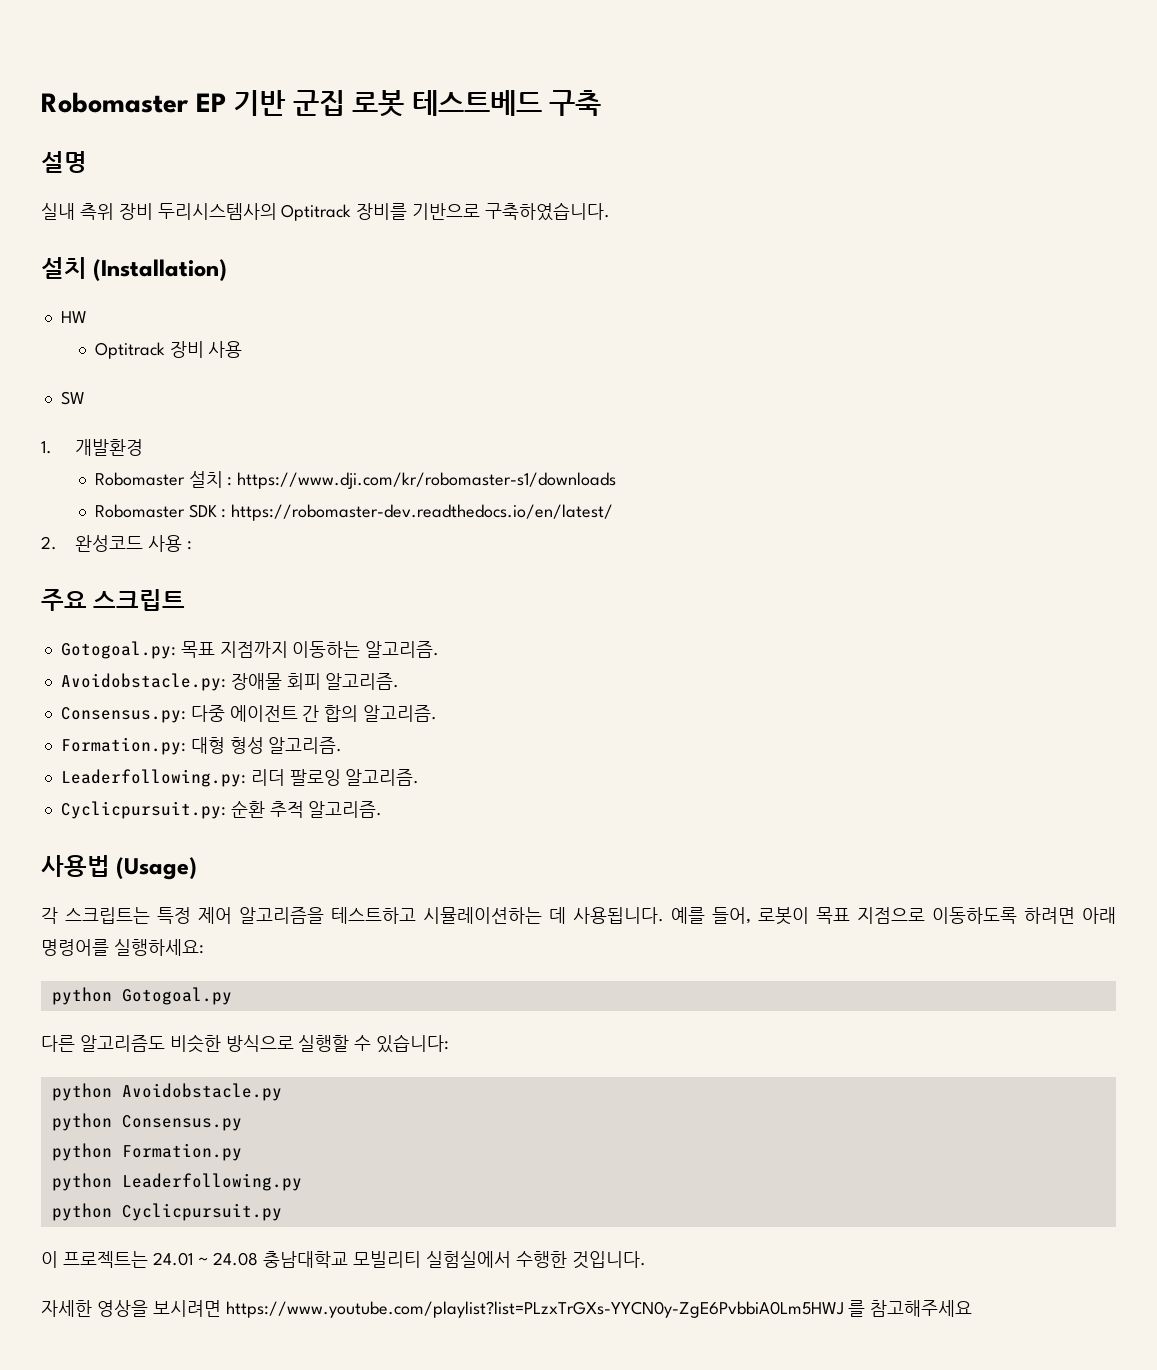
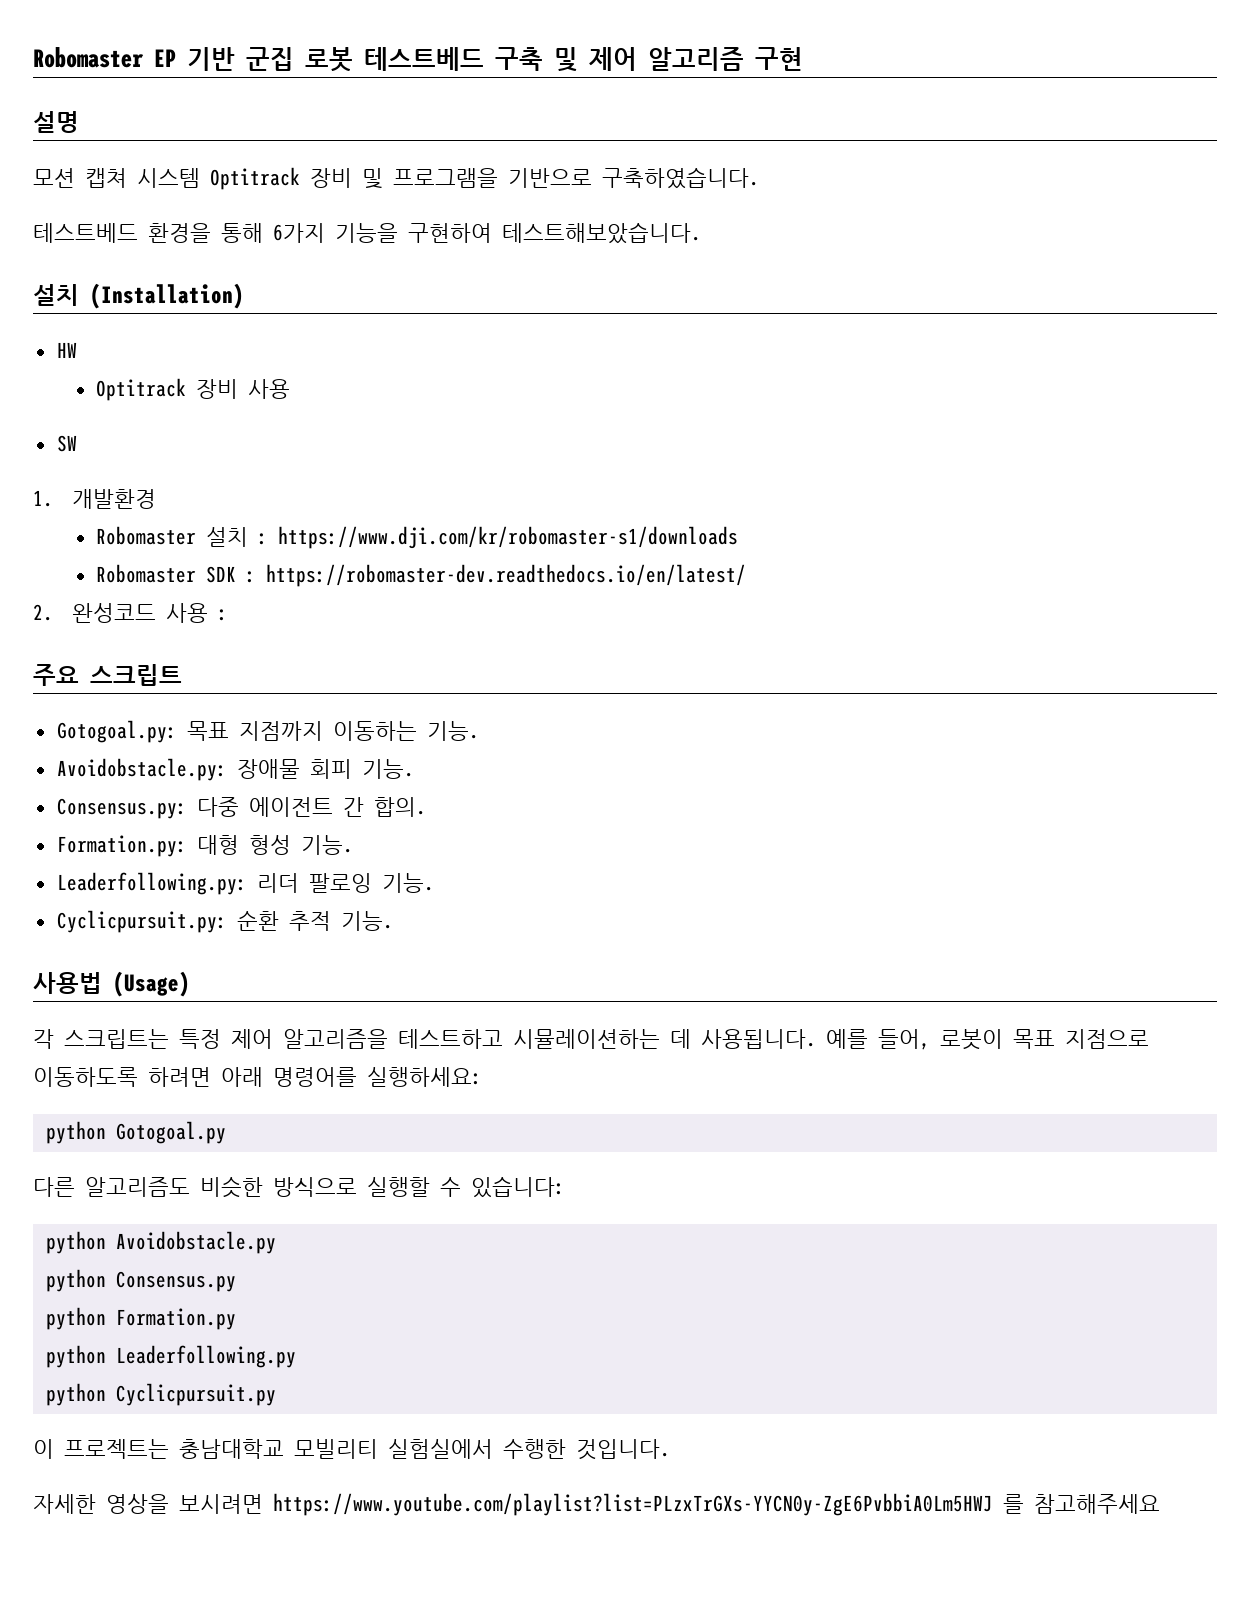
- Robomaster EP 기반 군집 로봇 테스트베드 구축
+ Robomaster EP 기반 군집 로봇 테스트베드 구축 및 제어 알고리즘 구현
  설명
- 실내 측위 장비 두리시스템사의 Optitrack 장비를 기반으로 구축하였습니다.
+ 모션 캡쳐 시스템 Optitrack 장비 및 프로그램을 기반으로 구축하였습니다.
+ 테스트베드 환경을 통해 6가지 기능을 구현하여 테스트해보았습니다.
- Gotogoal.py: 목표 지점까지 이동하는 알고리즘.
+ Gotogoal.py: 목표 지점까지 이동하는 기능.
- Avoidobstacle.py: 장애물 회피 알고리즘.
+ Avoidobstacle.py: 장애물 회피 기능.
- Consensus.py: 다중 에이전트 간 합의 알고리즘.
+ Consensus.py: 다중 에이전트 간 합의.
- Formation.py: 대형 형성 알고리즘.
+ Formation.py: 대형 형성 기능.
- Leaderfollowing.py: 리더 팔로잉 알고리즘.
+ Leaderfollowing.py: 리더 팔로잉 기능.
- Cyclicpursuit.py: 순환 추적 알고리즘.
+ Cyclicpursuit.py: 순환 추적 기능.
- 이 프로젝트는 24.01 ~ 24.08 충남대학교 모빌리티 실험실에서 수행한 것입니다.
+ 이 프로젝트는 충남대학교 모빌리티 실험실에서 수행한 것입니다.

